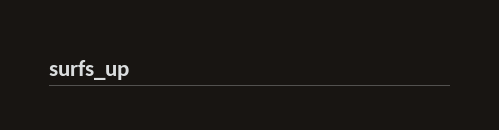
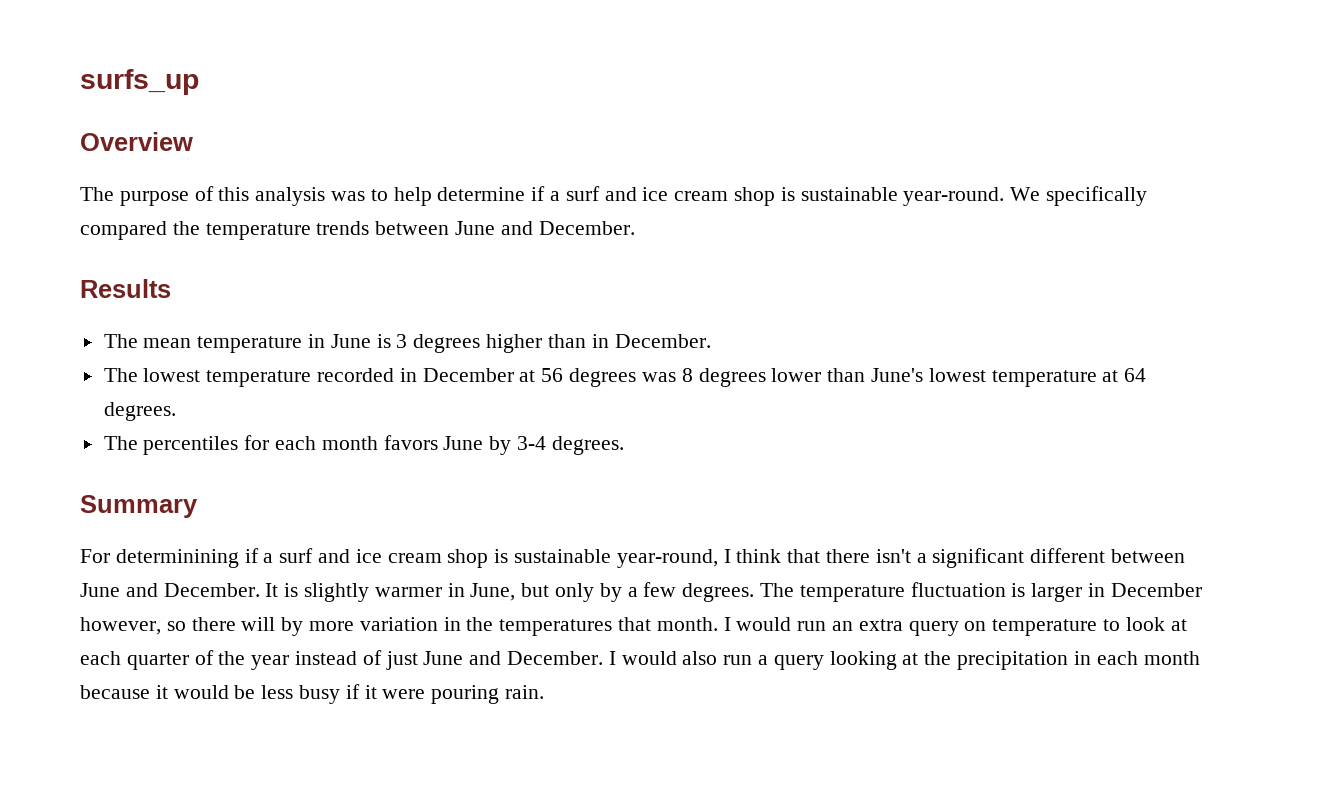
+ Overview
+ The purpose of this analysis was to help determine if a surf and ice cream shop is sustainable year-round. We specifically compared the temperature trends between June and December.
+ Results
+ The mean temperature in June is 3 degrees higher than in December.
+ The lowest temperature recorded in December at 56 degrees was 8 degrees lower than June's lowest temperature at 64 degrees.
+ The percentiles for each month favors June by 3-4 degrees.
+ Summary
+ For determinining if a surf and ice cream shop is sustainable year-round, I think that there isn't a significant different between June and December. It is slightly warmer in June, but only by a few degrees. The temperature fluctuation is larger in December however, so there will by more variation in the temperatures that month. I would run an extra query on temperature to look at each quarter of the year instead of just June and December. I would also run a query looking at the precipitation in each month because it would be less busy if it were pouring rain.

